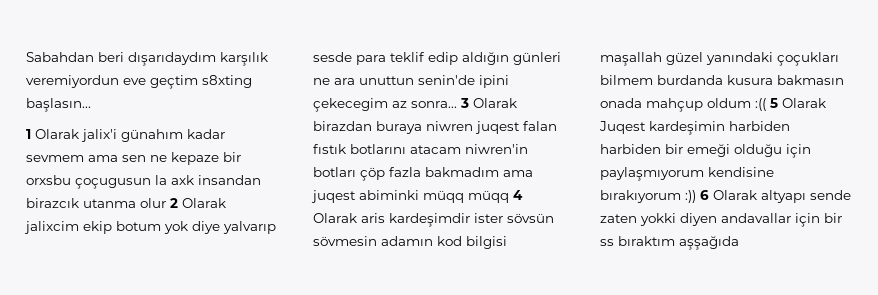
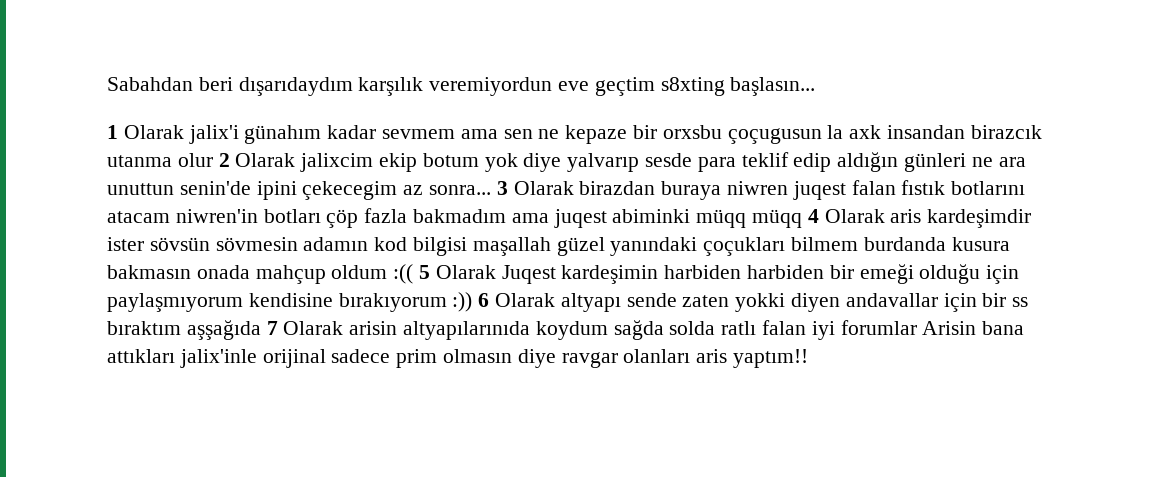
- 6 Olarak altyapı sende zaten yokki diyen andavallar için bir ss bıraktım aşşağıda
+ 6 Olarak altyapı sende zaten yokki diyen andavallar için bir ss bıraktım aşşağıda 7 Olarak arisin altyapılarınıda koydum sağda solda ratlı falan iyi forumlar Arisin bana attıkları jalix'inle orijinal sadece prim olmasın diye ravgar olanları aris yaptım!!

